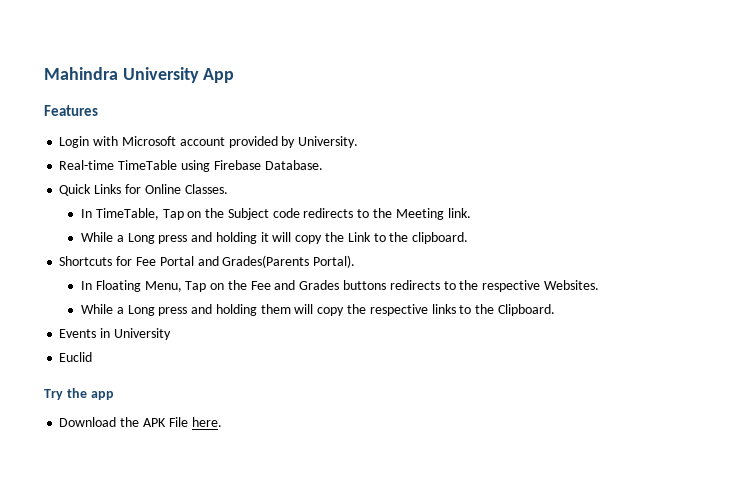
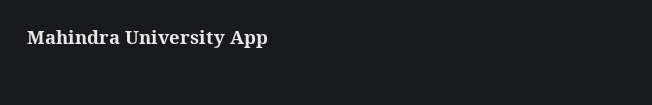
- Features
- Login with Microsoft account provided by University.
- Real-time TimeTable using Firebase Database.
- Quick Links for Online Classes.
- In TimeTable, Tap on the Subject code redirects to the Meeting link.
- While a Long press and holding it will copy the Link to the clipboard.
- Shortcuts for Fee Portal and Grades(Parents Portal).
- In Floating Menu, Tap on the Fee and Grades buttons redirects to the respective Websites.
- While a Long press and holding them will copy the respective links to the Clipboard.
- Events in University
- Euclid
- Try the app
- Download the APK File here.

